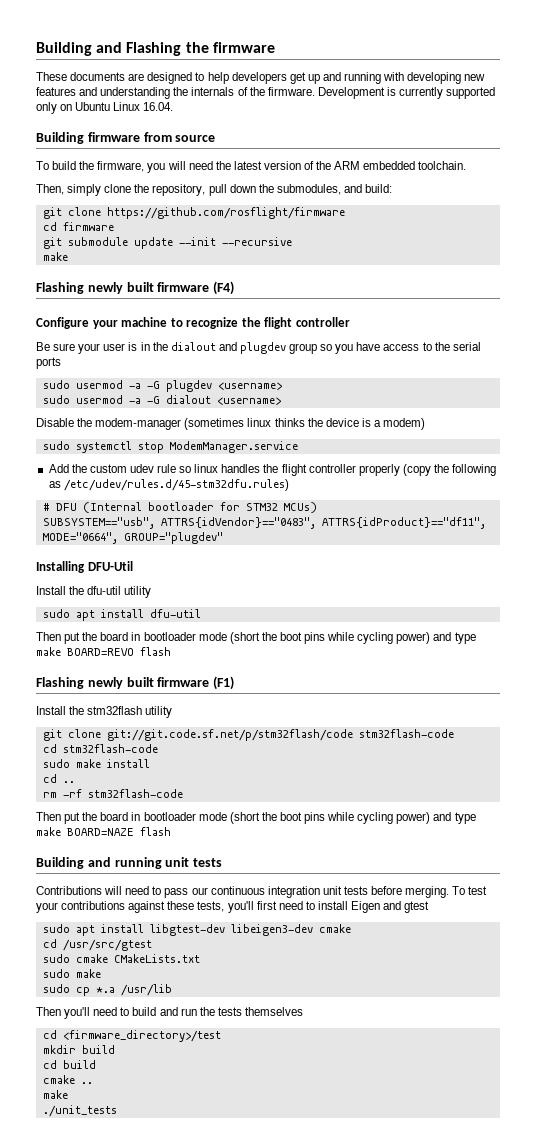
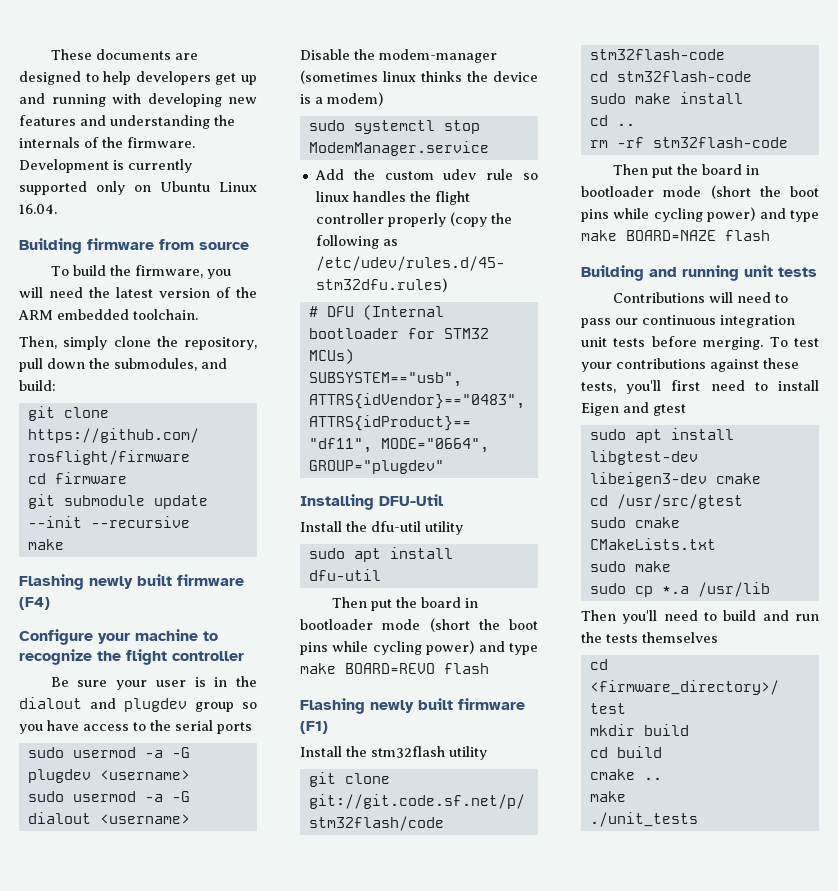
- Building and Flashing the firmware

